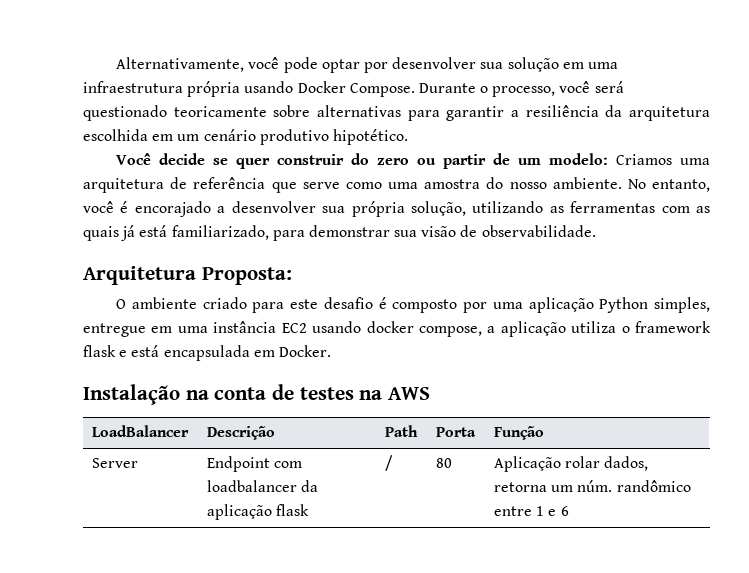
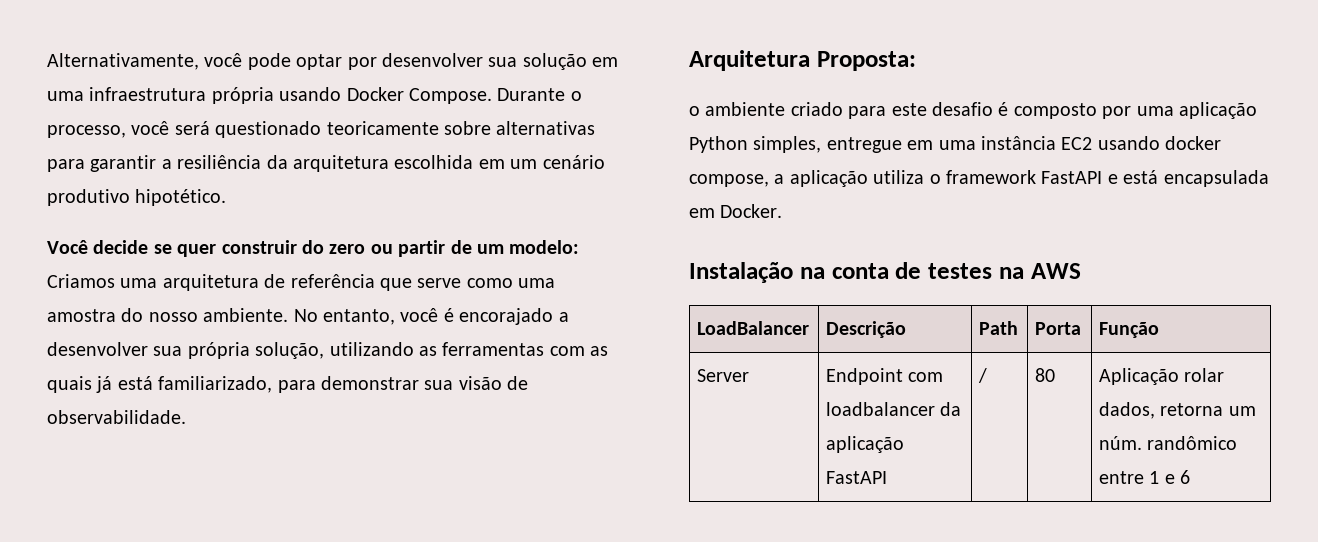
- O ambiente criado para este desafio é composto por uma aplicação Python simples, entregue em uma instância EC2 usando docker compose, a aplicação utiliza o framework flask e está encapsulada em Docker.
+ o ambiente criado para este desafio é composto por uma aplicação Python simples, entregue em uma instância EC2 usando docker compose, a aplicação utiliza o framework FastAPI e está encapsulada em Docker.
- Server | Endpoint com loadbalancer da aplicação flask | / | 80 | Aplicação rolar dados, retorna um núm. randômico entre 1 e 6
+ Server | Endpoint com loadbalancer da aplicação FastAPI | / | 80 | Aplicação rolar dados, retorna um núm. randômico entre 1 e 6

